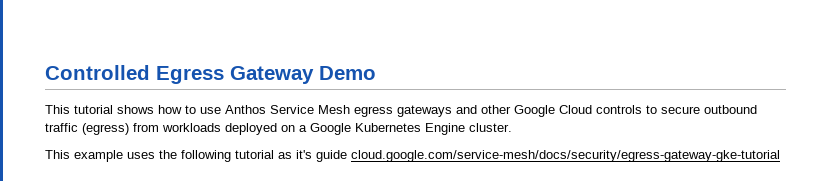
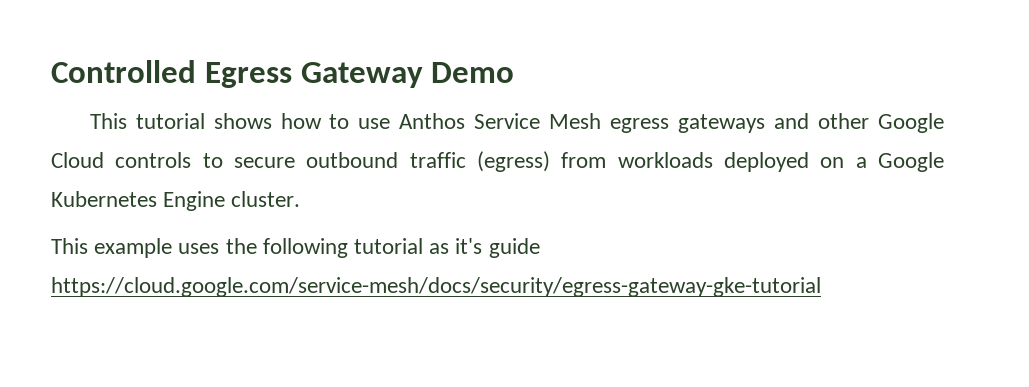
- This example uses the following tutorial as it's guide cloud.google.com/service-mesh/docs/security/egress-gateway-gke-tutorial
+ This example uses the following tutorial as it's guide https://cloud.google.com/service-mesh/docs/security/egress-gateway-gke-tutorial

